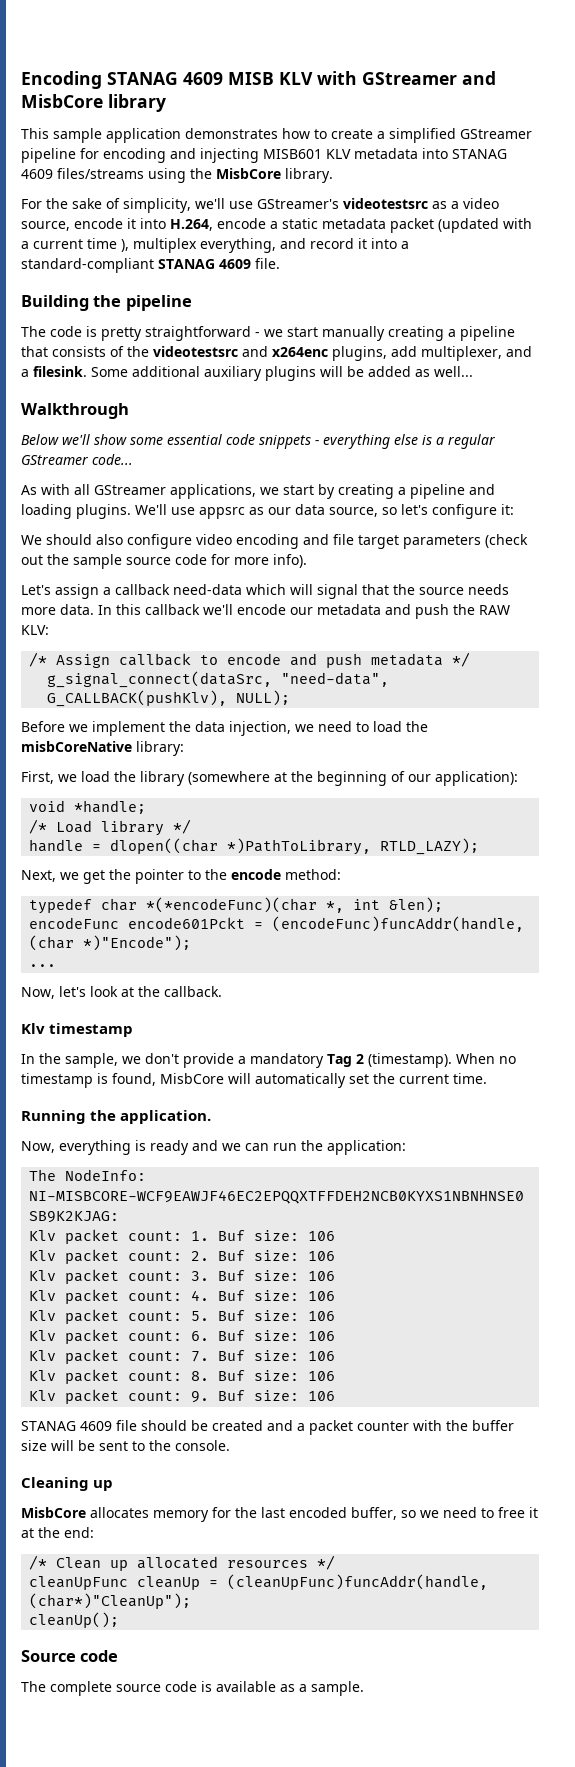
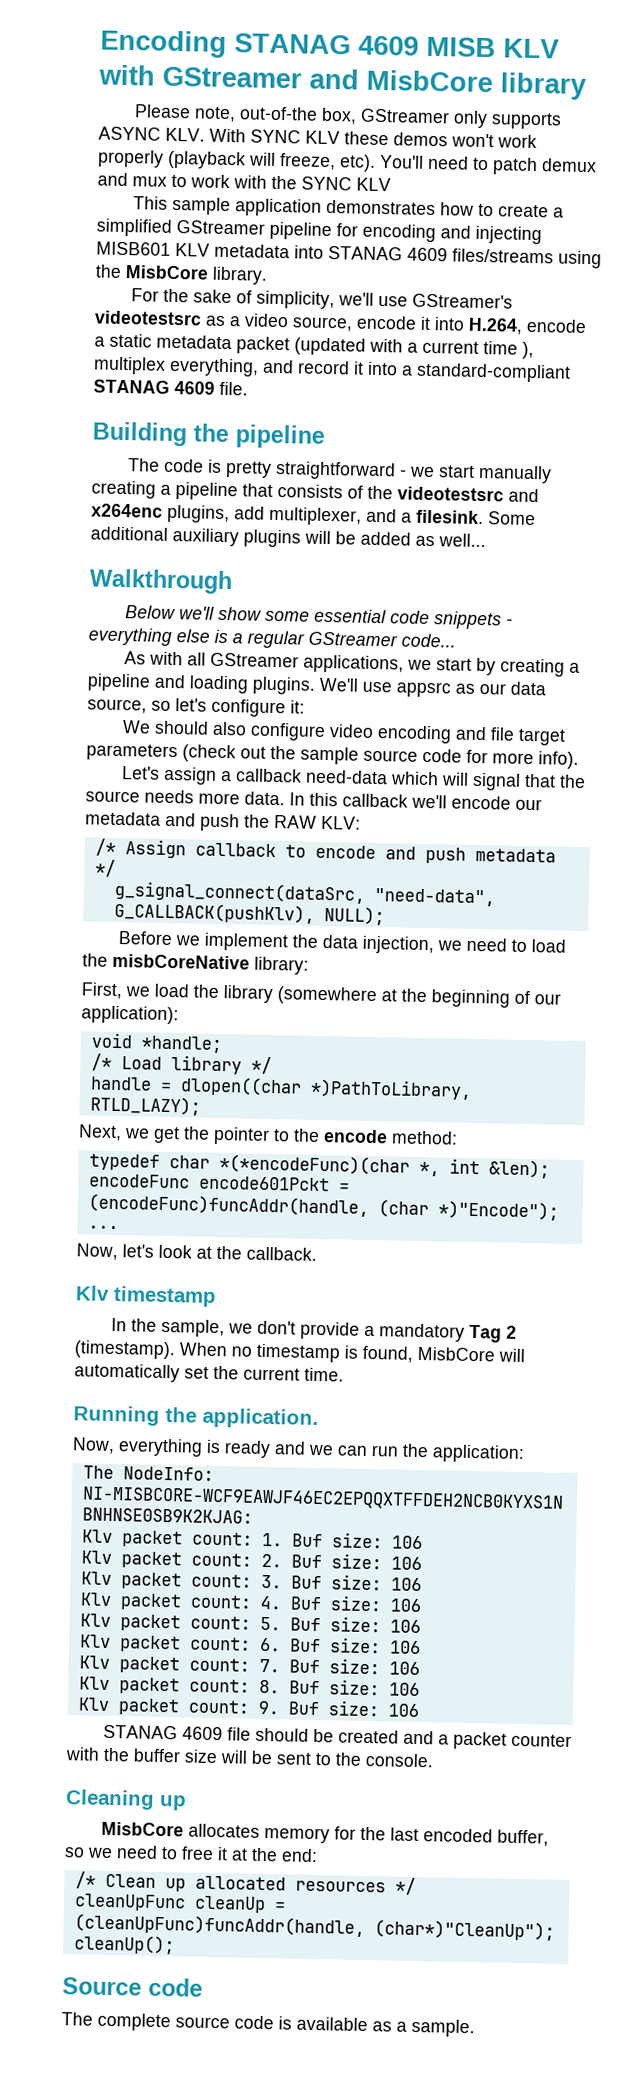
+ Please note, out-of-the box, GStreamer only supports ASYNC KLV. With SYNC KLV these demos won't work properly (playback will freeze, etc). You'll need to patch demux and mux to work with the SYNC KLV

